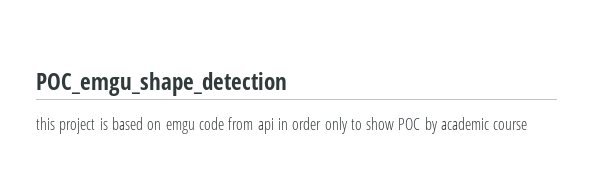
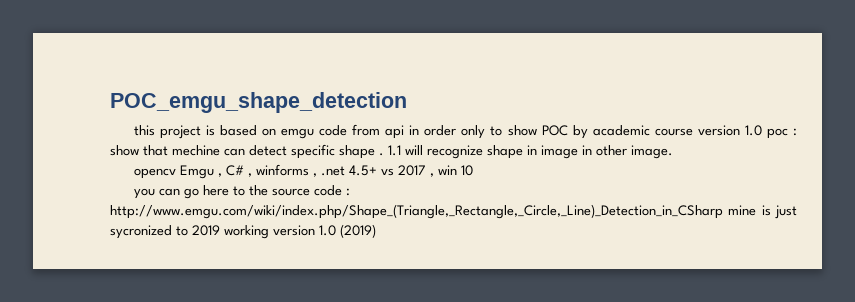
- this project is based on emgu code from api in order only to show POC by academic course
+ this project is based on emgu code from api in order only to show POC by academic course version 1.0 poc : show that mechine can detect specific shape . 1.1 will recognize shape in image in other image.
+ opencv Emgu , C# , winforms , .net 4.5+ vs 2017 , win 10
+ you can go here to the source code : http://www.emgu.com/wiki/index.php/Shape_(Triangle,_Rectangle,_Circle,_Line)_Detection_in_CSharp mine is just sycronized to 2019 working version 1.0 (2019)

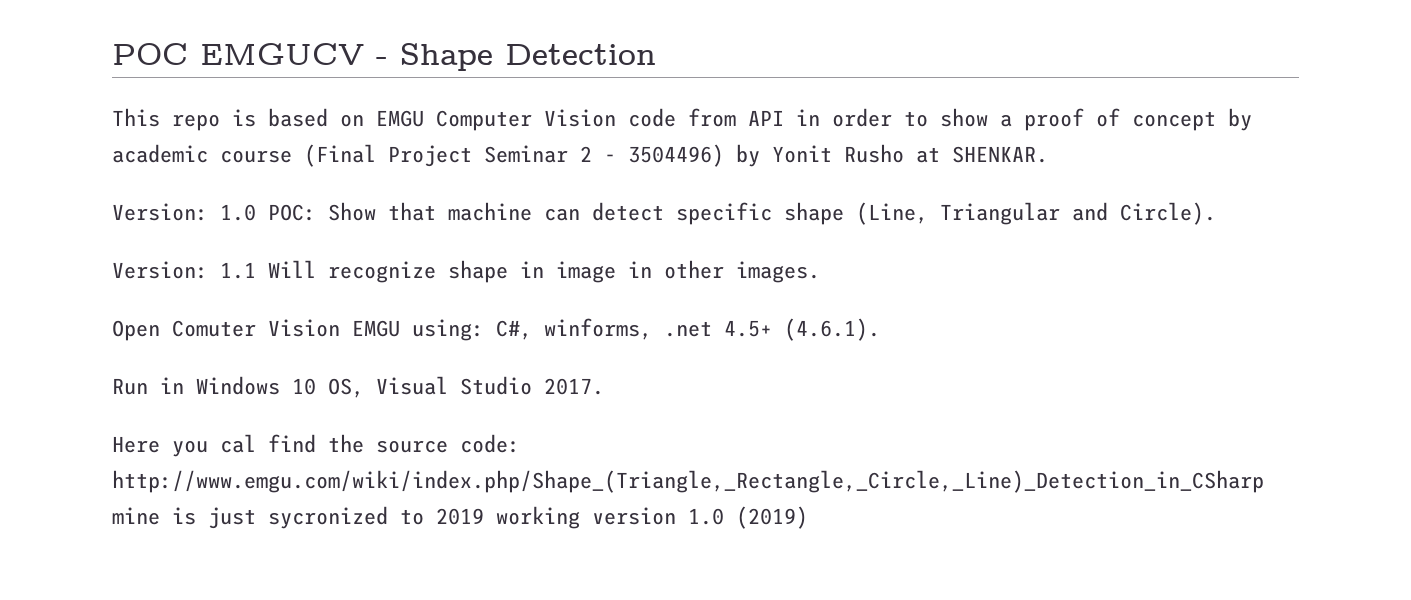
- POC_emgu_shape_detection
- this project is based on emgu code from api in order only to show POC by academic course version 1.0 poc : show that mechine can detect specific shape . 1.1 will recognize shape in image in other image.
- opencv Emgu , C# , winforms , .net 4.5+ vs 2017 , win 10
- you can go here to the source code : http://www.emgu.com/wiki/index.php/Shape_(Triangle,_Rectangle,_Circle,_Line)_Detection_in_CSharp mine is just sycronized to 2019 working version 1.0 (2019)
+ POC EMGUCV - Shape Detection
+ This repo is based on EMGU Computer Vision code from API in order to show a proof of concept by academic course (Final Project Seminar 2 - 3504496) by Yonit Rusho at SHENKAR.
+ Version: 1.0 POC: Show that machine can detect specific shape (Line, Triangular and Circle).
+ Version: 1.1 Will recognize shape in image in other images.
+ Open Comuter Vision EMGU using: C#, winforms, .net 4.5+ (4.6.1).
+ Run in Windows 10 OS, Visual Studio 2017.
+ Here you cal find the source code: http://www.emgu.com/wiki/index.php/Shape_(Triangle,_Rectangle,_Circle,_Line)_Detection_in_CSharp mine is just sycronized to 2019 working version 1.0 (2019)

